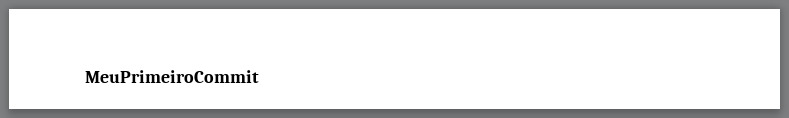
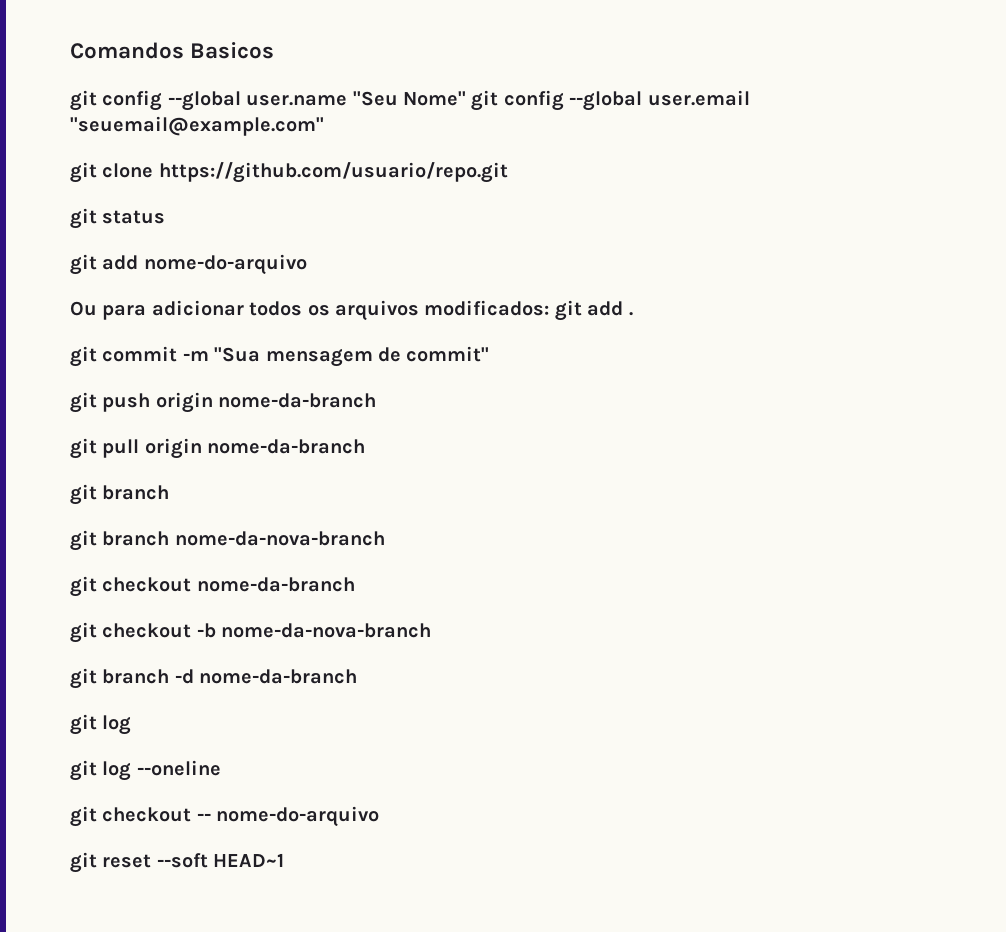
- MeuPrimeiroCommit
+ Comandos Basicos
+ git config --global user.name "Seu Nome" git config --global user.email "seuemail@example.com"
+ git clone https://github.com/usuario/repo.git
+ git status
+ git add nome-do-arquivo
+ Ou para adicionar todos os arquivos modificados: git add .
+ git commit -m "Sua mensagem de commit"
+ git push origin nome-da-branch
+ git pull origin nome-da-branch
+ git branch
+ git branch nome-da-nova-branch
+ git checkout nome-da-branch
+ git checkout -b nome-da-nova-branch
+ git branch -d nome-da-branch
+ git log
+ git log --oneline
+ git checkout -- nome-do-arquivo
+ git reset --soft HEAD~1

